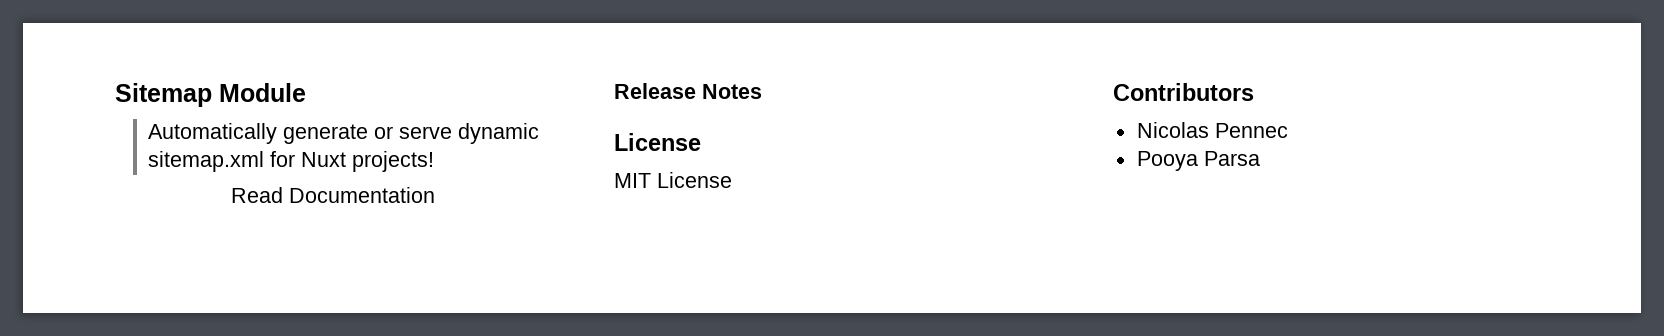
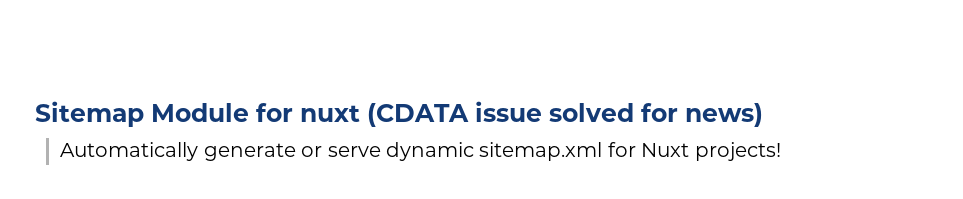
- Sitemap Module
+ Sitemap Module for nuxt (CDATA issue solved for news)
- Read Documentation
- Release Notes
- License
- MIT License
- Contributors
- Nicolas Pennec
- Pooya Parsa

